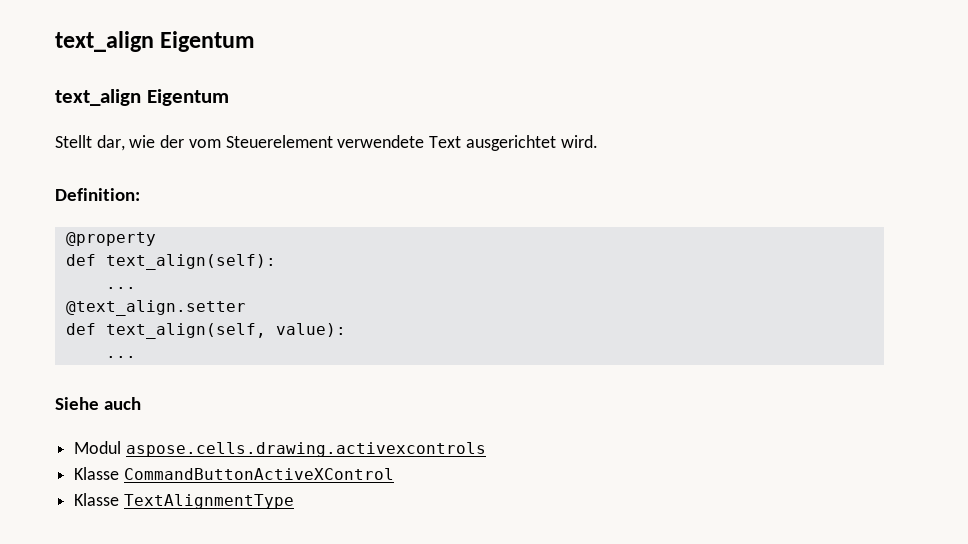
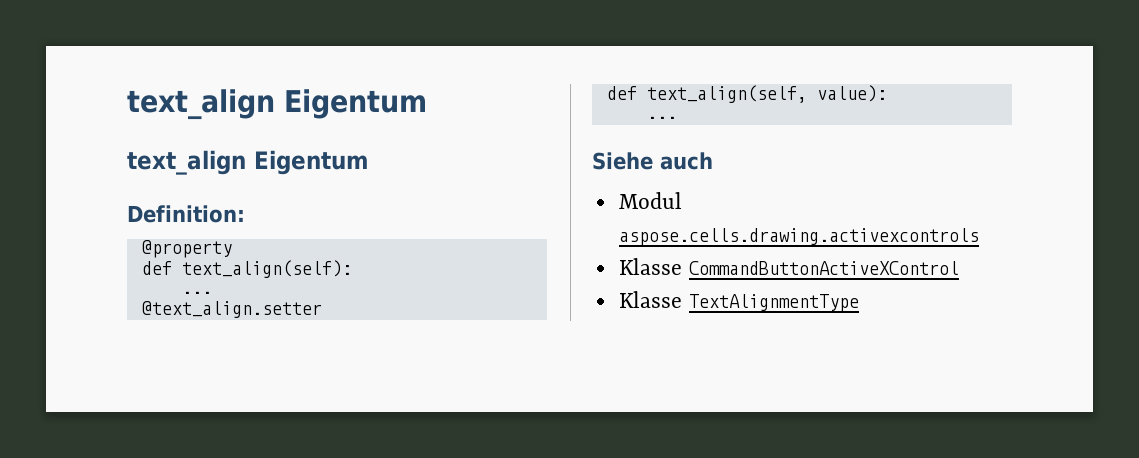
- Stellt dar, wie der vom Steuerelement verwendete Text ausgerichtet wird.

